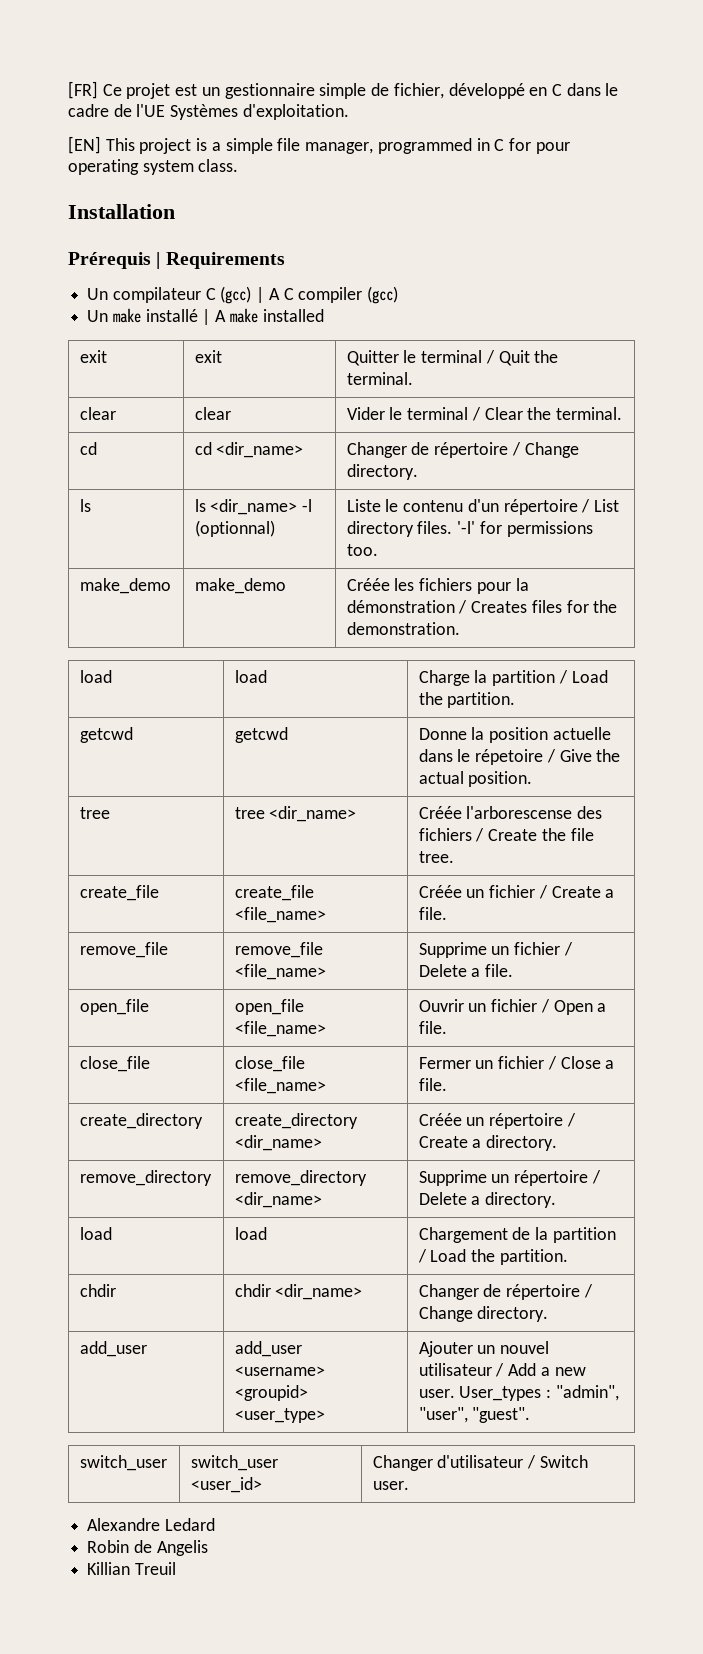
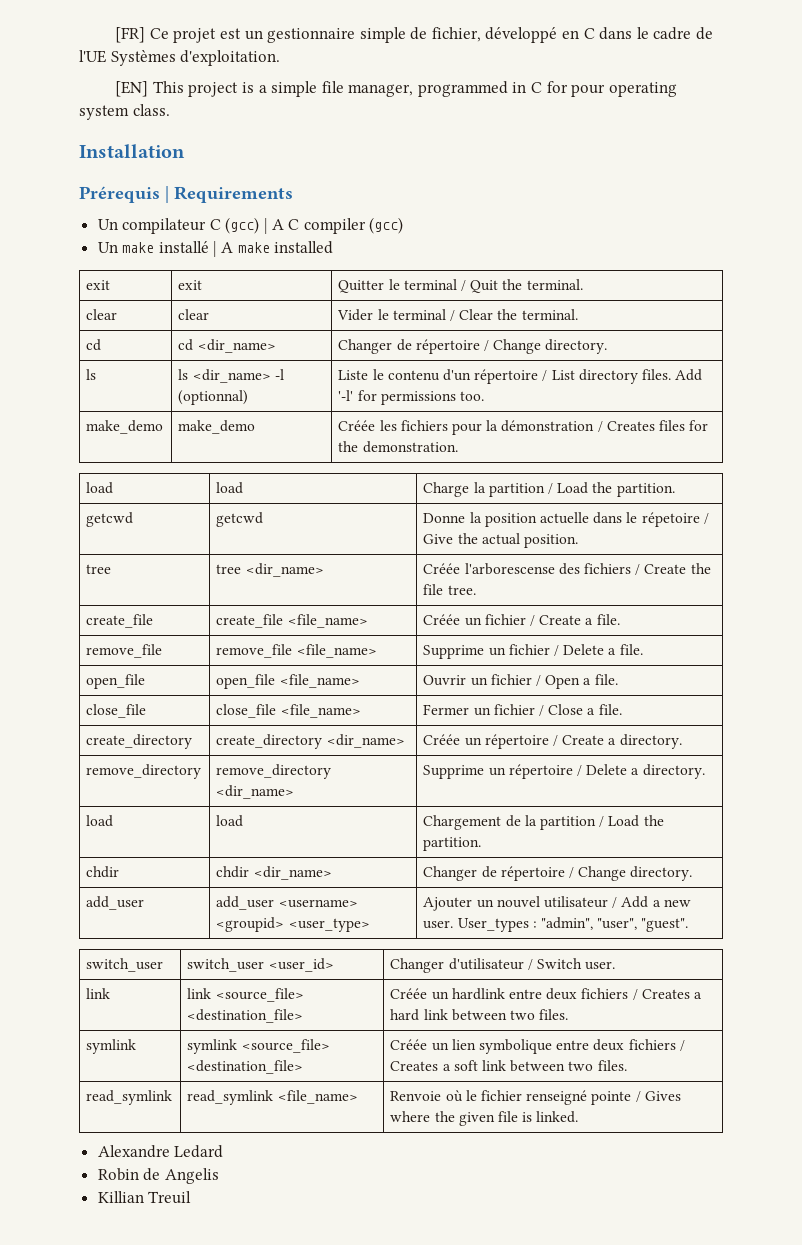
- ls | ls <dir_name> -l (optionnal) | Liste le contenu d'un répertoire / List directory files. '-l' for permissions too.
+ ls | ls <dir_name> -l (optionnal) | Liste le contenu d'un répertoire / List directory files. Add '-l' for permissions too.
+ link | link <source_file> <destination_file> | Créée un hardlink entre deux fichiers / Creates a hard link between two files.
+ symlink | symlink <source_file> <destination_file> | Créée un lien symbolique entre deux fichiers / Creates a soft link between two files.
+ read_symlink | read_symlink <file_name> | Renvoie où le fichier renseigné pointe / Gives where the given file is linked.

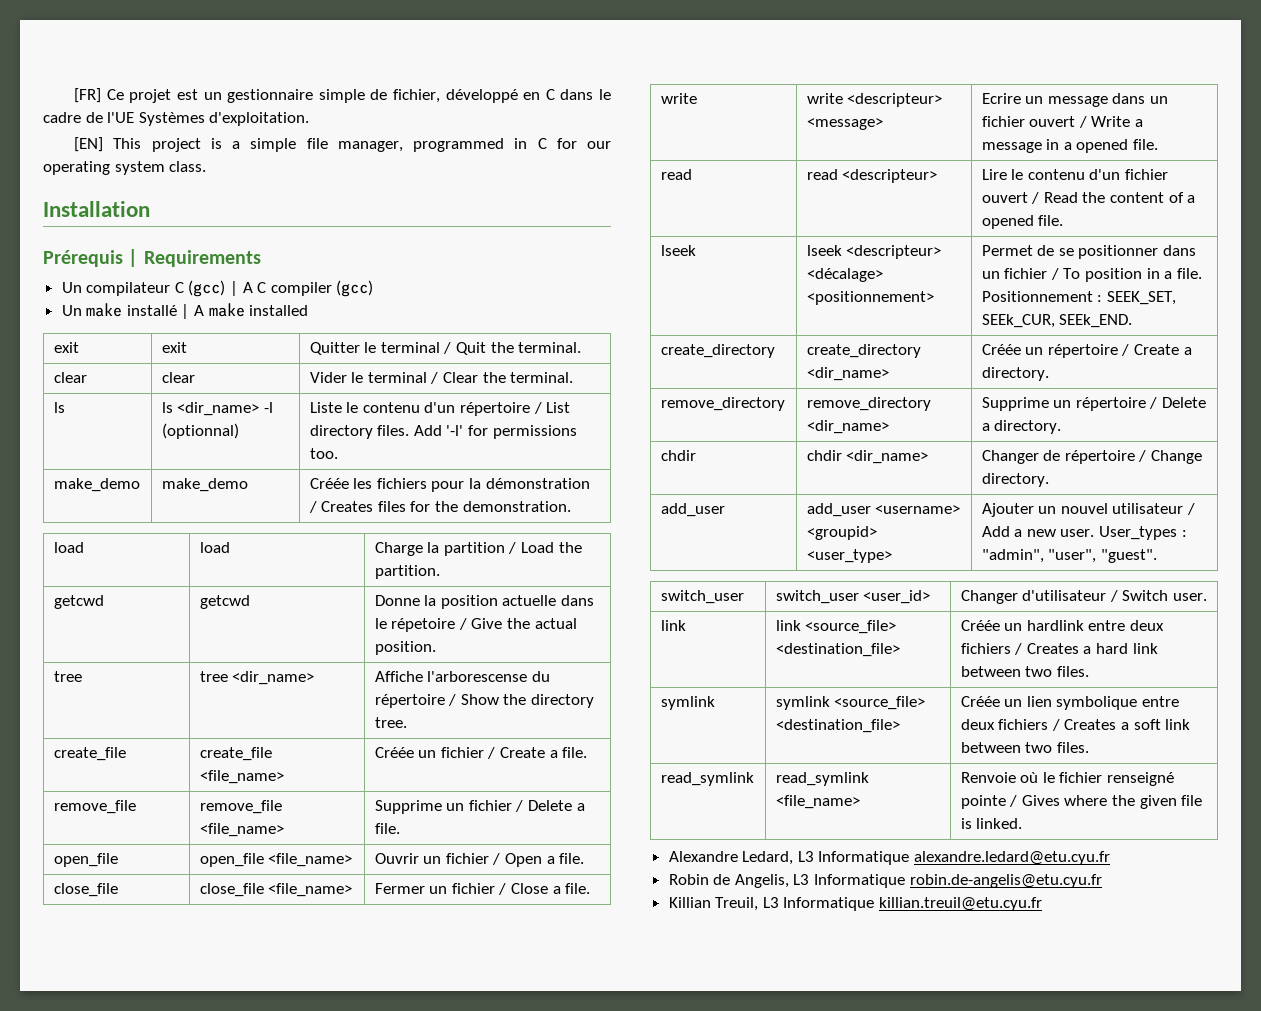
- [EN] This project is a simple file manager, programmed in C for pour operating system class.
+ [EN] This project is a simple file manager, programmed in C for our operating system class.
- cd | cd <dir_name> | Changer de répertoire / Change directory.
- tree | tree <dir_name> | Créée l'arborescense des fichiers / Create the file tree.
+ tree | tree <dir_name> | Affiche l'arborescense du répertoire / Show the directory tree.
+ write | write <descripteur> <message> | Ecrire un message dans un fichier ouvert / Write a message in a opened file.
+ read | read <descripteur> | Lire le contenu d'un fichier ouvert / Read the content of a opened file.
+ lseek | lseek <descripteur> <décalage> <positionnement> | Permet de se positionner dans un fichier / To position in a file. Positionnement : SEEK_SET, SEEk_CUR, SEEk_END.
- load | load | Chargement de la partition / Load the partition.
- Alexandre Ledard
- Robin de Angelis
- Killian Treuil
+ Alexandre Ledard, L3 Informatique alexandre.ledard@etu.cyu.fr
+ Robin de Angelis, L3 Informatique robin.de-angelis@etu.cyu.fr
+ Killian Treuil, L3 Informatique killian.treuil@etu.cyu.fr

